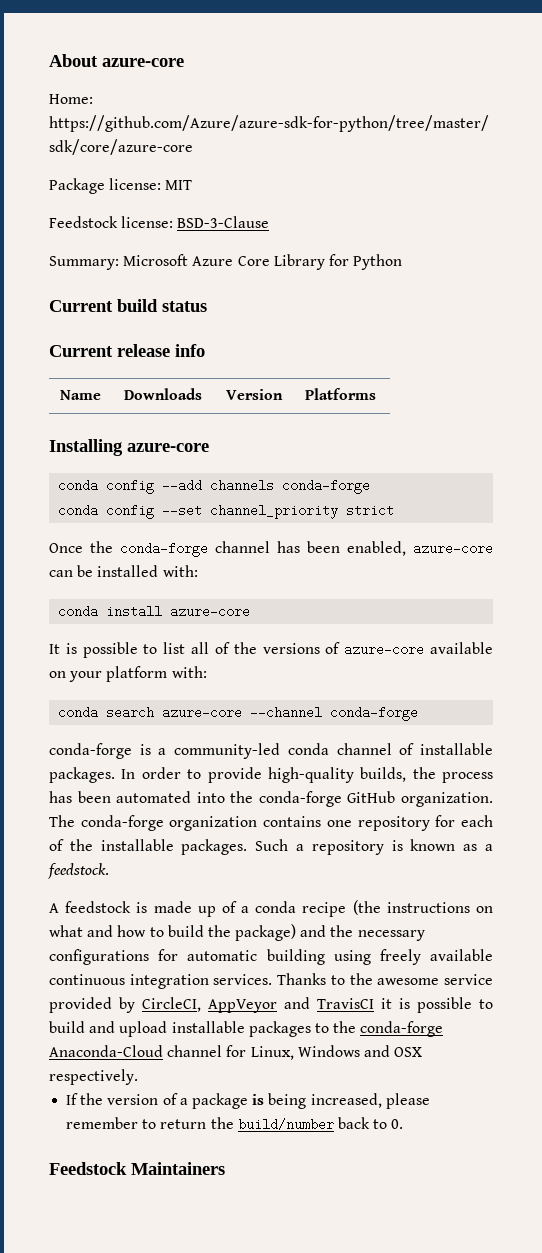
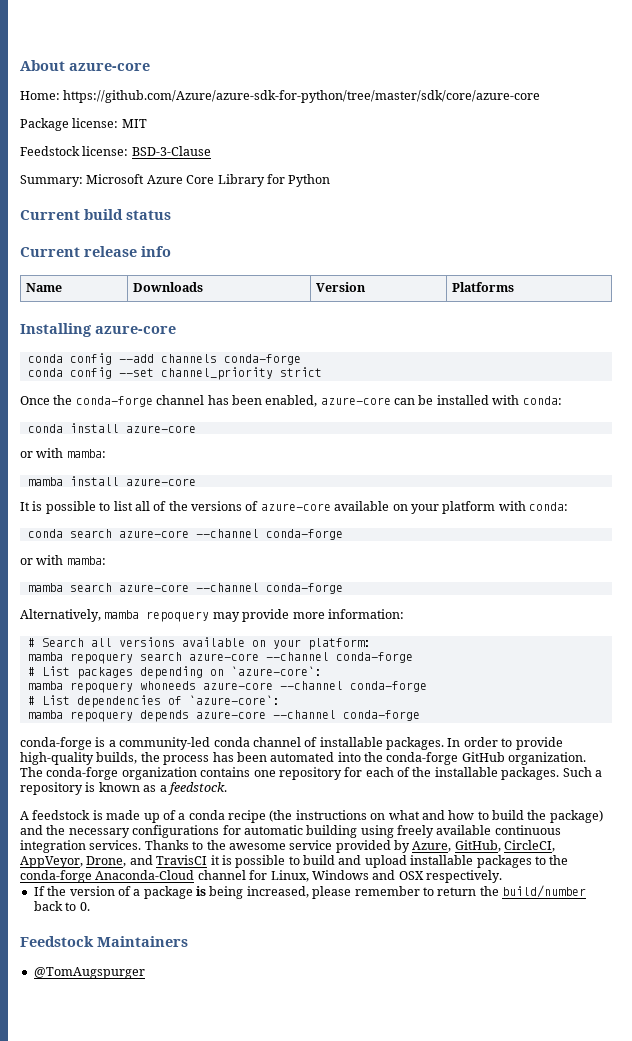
- Once the conda-forge channel has been enabled, azure-core can be installed with:
+ Once the conda-forge channel has been enabled, azure-core can be installed with conda:
  conda install azure-core
+ or with mamba:
+ mamba install azure-core
- It is possible to list all of the versions of azure-core available on your platform with:
+ It is possible to list all of the versions of azure-core available on your platform with conda:
  conda search azure-core --channel conda-forge
+ or with mamba:
+ mamba search azure-core --channel conda-forge
+ Alternatively, mamba repoquery may provide more information:
+ # Search all versions available on your platform:
+ mamba repoquery search azure-core --channel conda-forge
+ # List packages depending on `azure-core`:
+ mamba repoquery whoneeds azure-core --channel conda-forge
+ # List dependencies of `azure-core`:
+ mamba repoquery depends azure-core --channel conda-forge
- Thanks to the awesome service provided by CircleCI, AppVeyor and TravisCI it is possible to build and upload installable packages to the conda-forge Anaconda-Cloud channel for Linux, Windows and OSX respectively.
+ Thanks to the awesome service provided by Azure, GitHub, CircleCI, AppVeyor, Drone, and TravisCI it is possible to build and upload installable packages to the conda-forge Anaconda-Cloud channel for Linux, Windows and OSX respectively.
+ @TomAugspurger

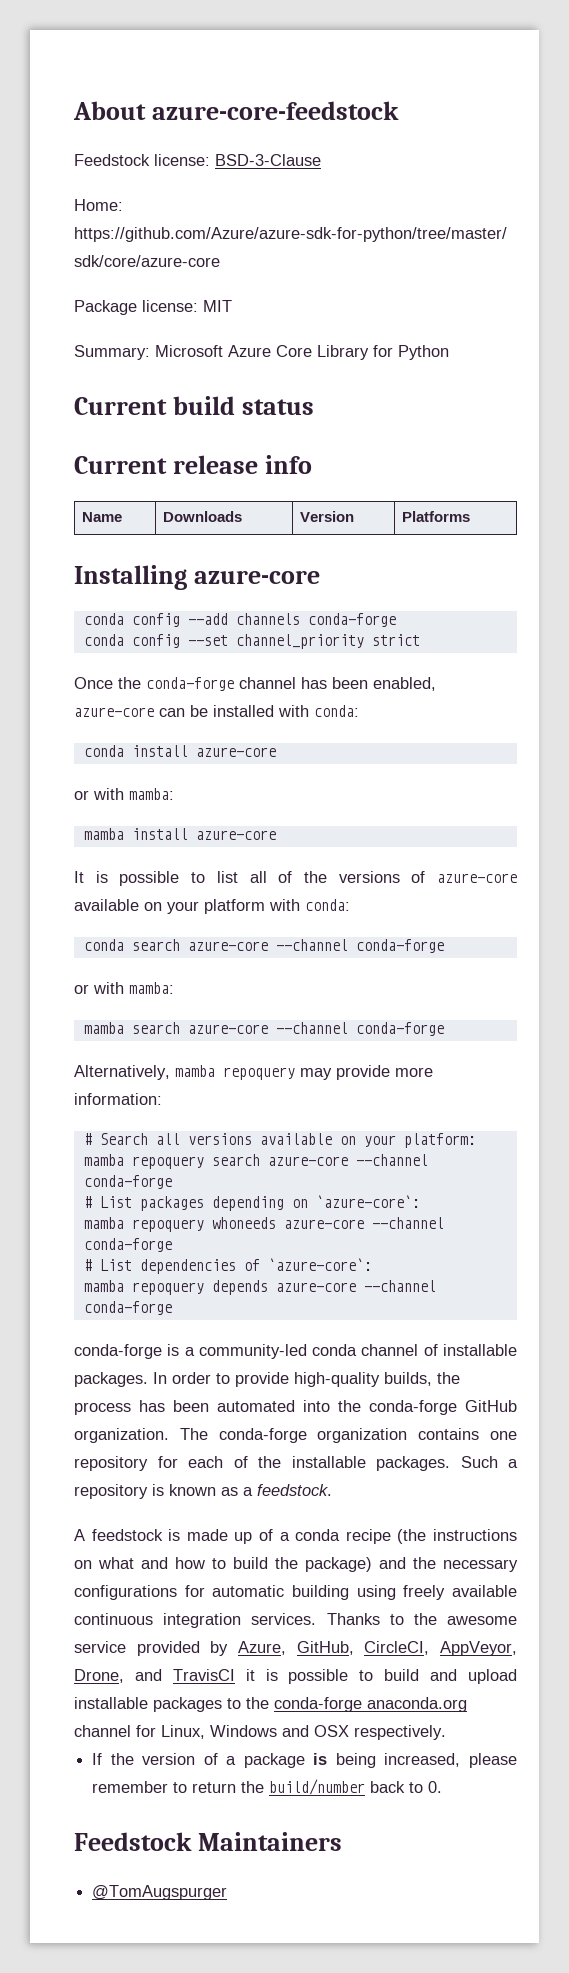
- About azure-core
+ About azure-core-feedstock
+ Feedstock license: BSD-3-Clause
- Feedstock license: BSD-3-Clause
- Thanks to the awesome service provided by Azure, GitHub, CircleCI, AppVeyor, Drone, and TravisCI it is possible to build and upload installable packages to the conda-forge Anaconda-Cloud channel for Linux, Windows and OSX respectively.
+ Thanks to the awesome service provided by Azure, GitHub, CircleCI, AppVeyor, Drone, and TravisCI it is possible to build and upload installable packages to the conda-forge anaconda.org channel for Linux, Windows and OSX respectively.

